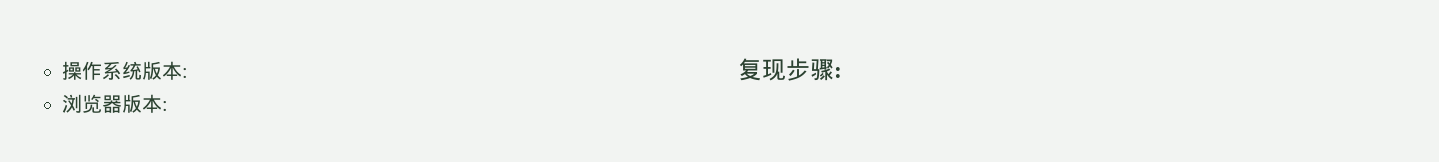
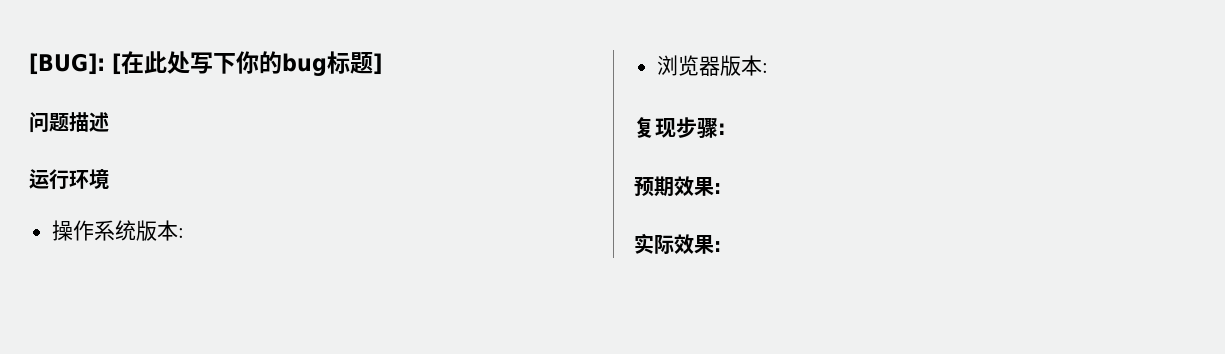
+ [BUG]: [在此处写下你的bug标题]
+ 问题描述
+ 运行环境
+ 预期效果:
+ 实际效果:

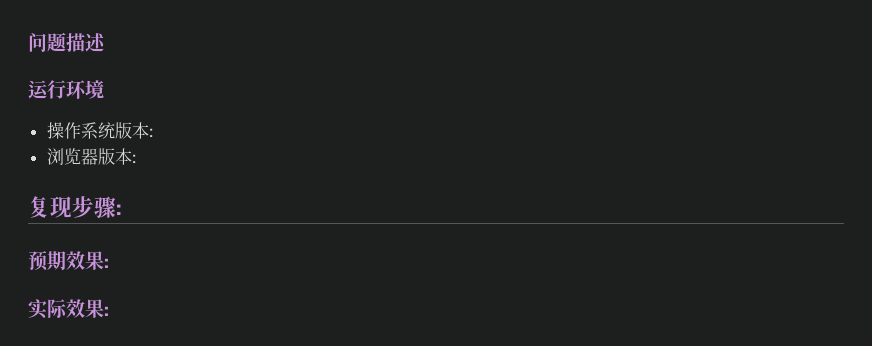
- [BUG]: [在此处写下你的bug标题]

